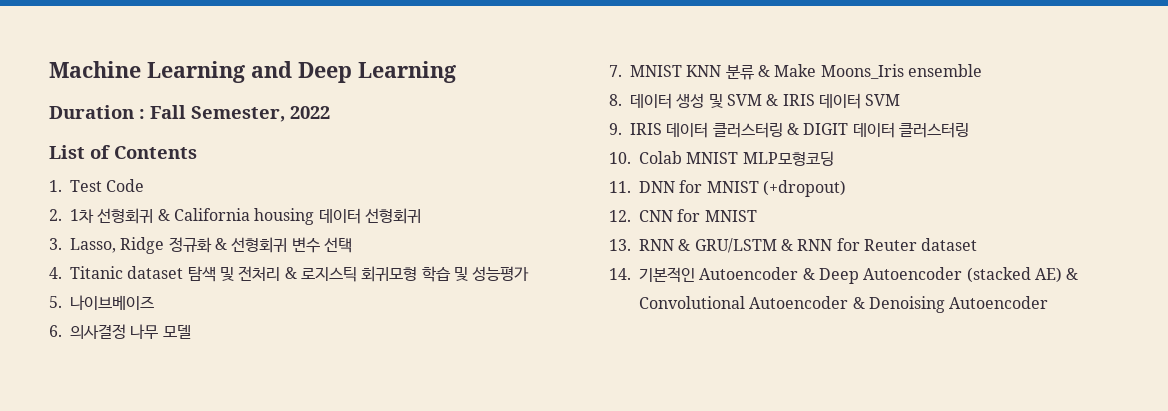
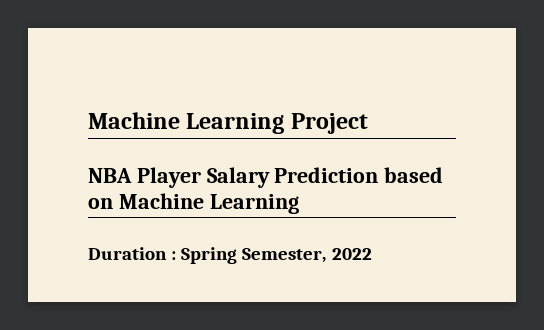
- Machine Learning and Deep Learning
+ Machine Learning Project
+ NBA Player Salary Prediction based on Machine Learning
- Duration : Fall Semester, 2022
+ Duration : Spring Semester, 2022
- List of Contents
- 1. Test Code
- 2. 1차 선형회귀 & California housing 데이터 선형회귀
- 3. Lasso, Ridge 정규화 & 선형회귀 변수 선택
- 4. Titanic dataset 탐색 및 전처리 & 로지스틱 회귀모형 학습 및 성능평가
- 5. 나이브베이즈
- 6. 의사결정 나무 모델
- 7. MNIST KNN 분류 & Make Moons_Iris ensemble
- 8. 데이터 생성 및 SVM & IRIS 데이터 SVM
- 9. IRIS 데이터 클러스터링 & DIGIT 데이터 클러스터링
- 10. Colab MNIST MLP모형코딩
- 11. DNN for MNIST (+dropout)
- 12. CNN for MNIST
- 13. RNN & GRU/LSTM & RNN for Reuter dataset
- 14. 기본적인 Autoencoder & Deep Autoencoder (stacked AE) & Convolutional Autoencoder & Denoising Autoencoder

